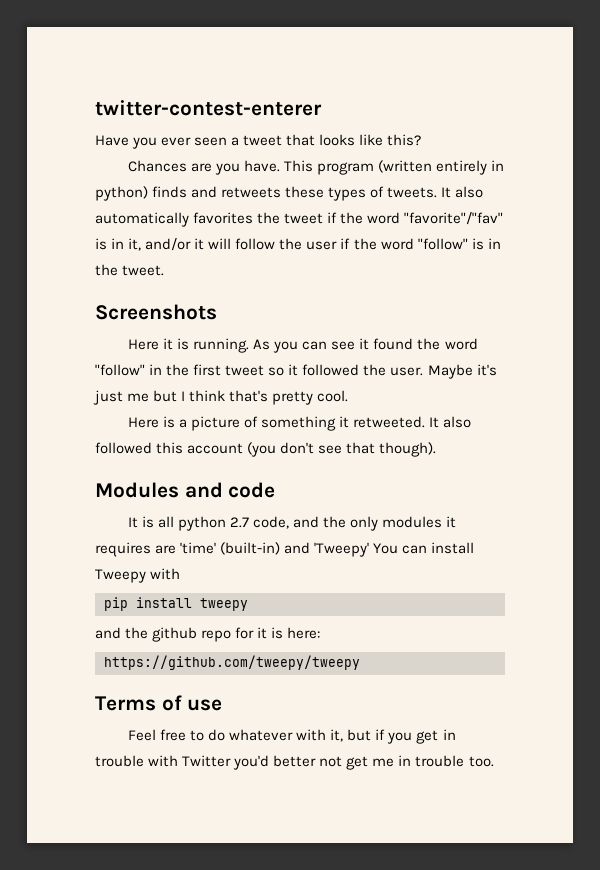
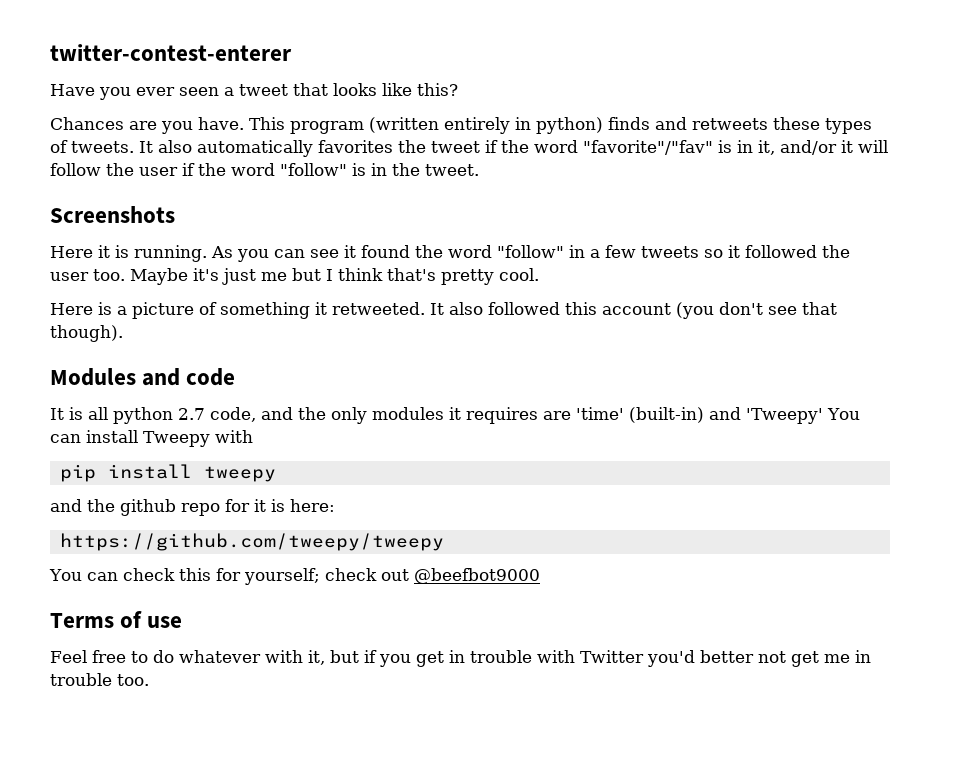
- As you can see it found the word "follow" in the first tweet so it followed the user.
+ As you can see it found the word "follow" in a few tweets so it followed the user too.
+ You can check this for yourself; check out @beefbot9000

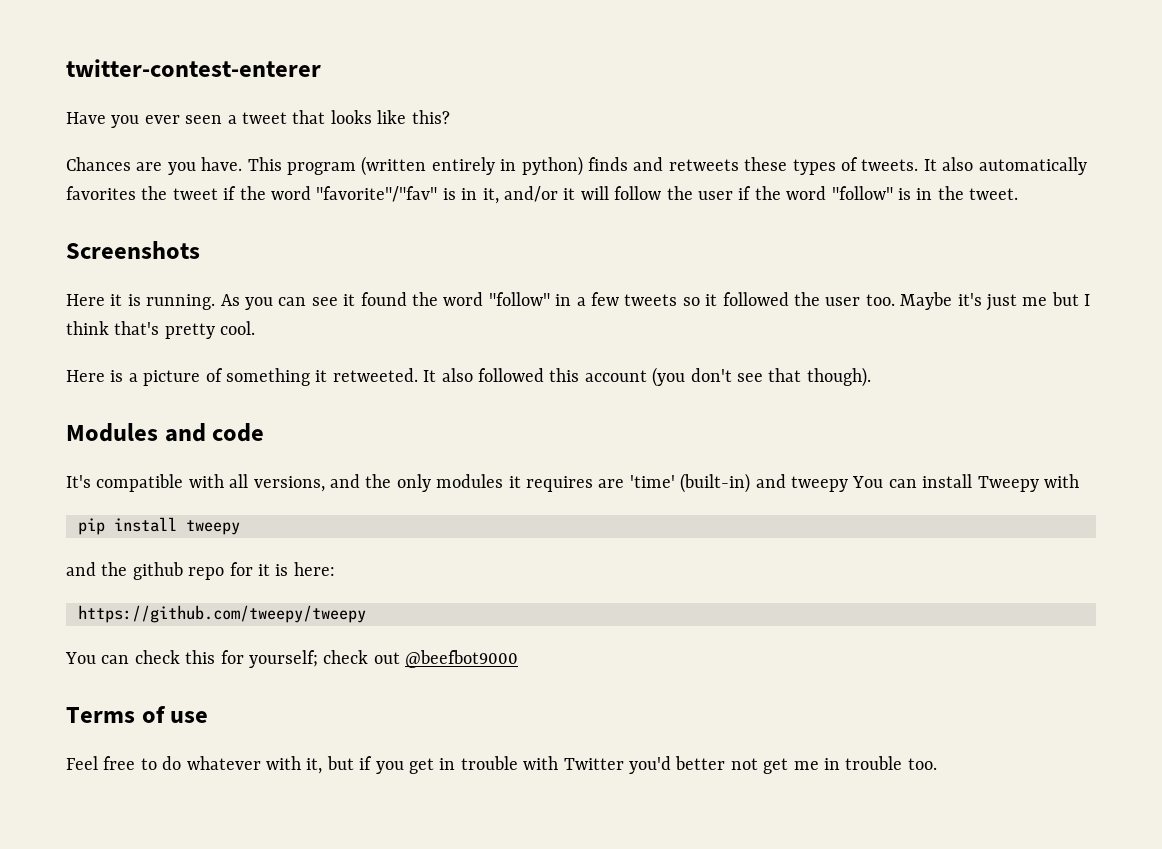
- It is all python 2.7 code, and the only modules it requires are 'time' (built-in) and 'Tweepy' You can install Tweepy with
+ It's compatible with all versions, and the only modules it requires are 'time' (built-in) and tweepy You can install Tweepy with

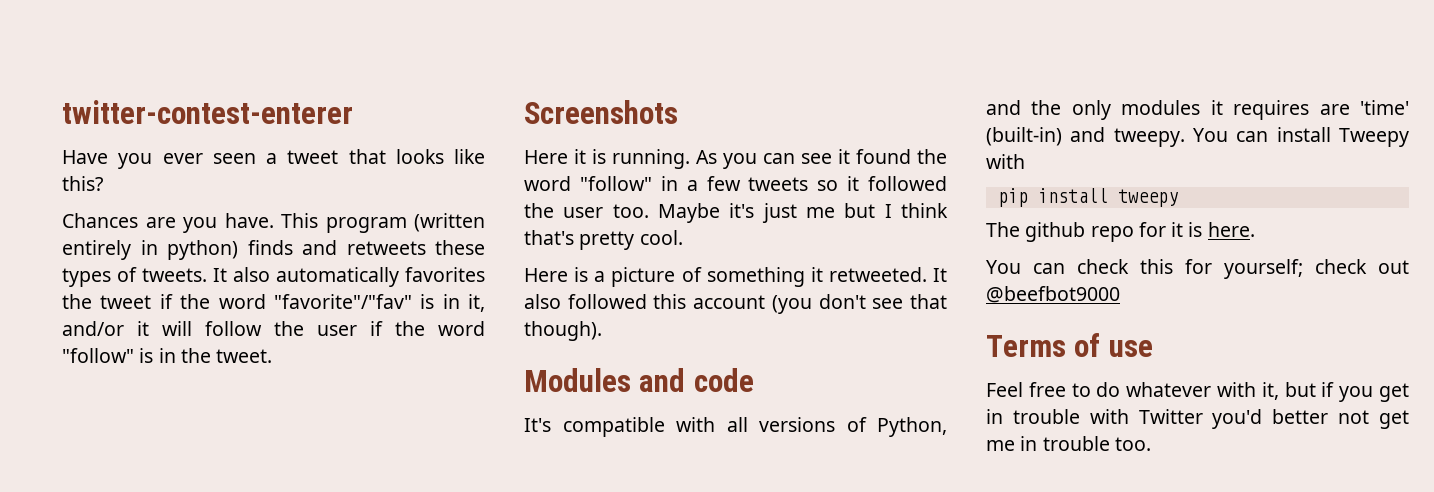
- It's compatible with all versions, and the only modules it requires are 'time' (built-in) and tweepy You can install Tweepy with
+ It's compatible with all versions of Python, and the only modules it requires are 'time' (built-in) and tweepy. You can install Tweepy with
- and the github repo for it is here:
- https://github.com/tweepy/tweepy
+ The github repo for it is here.

